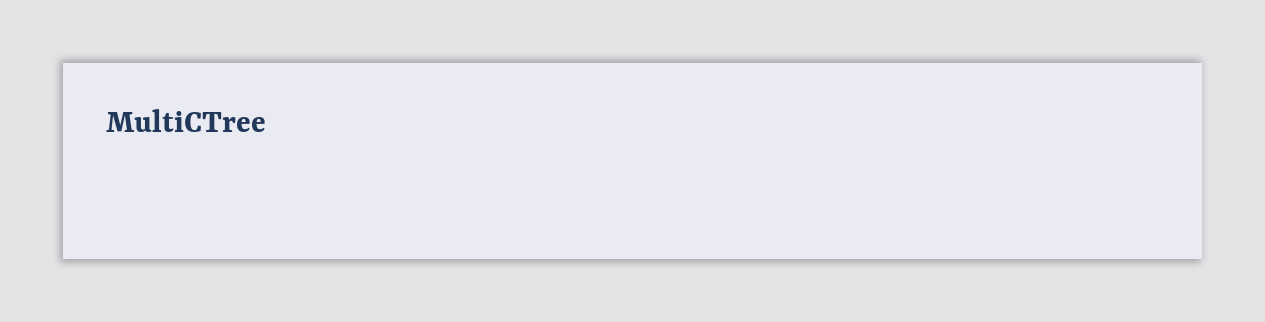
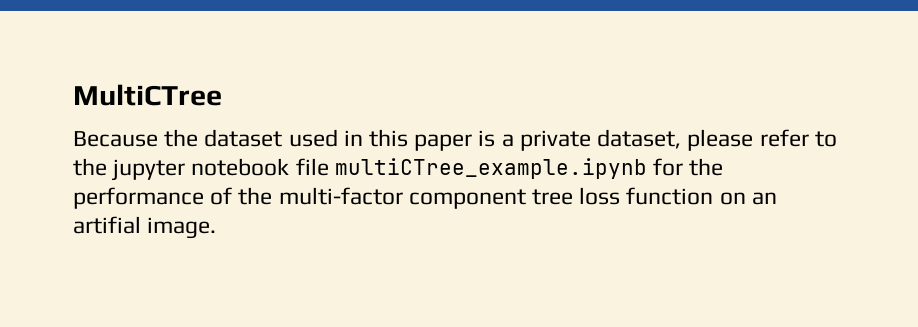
+ Because the dataset used in this paper is a private dataset, please refer to the jupyter notebook file multiCTree_example.ipynb for the performance of the multi-factor component tree loss function on an artifial image.

